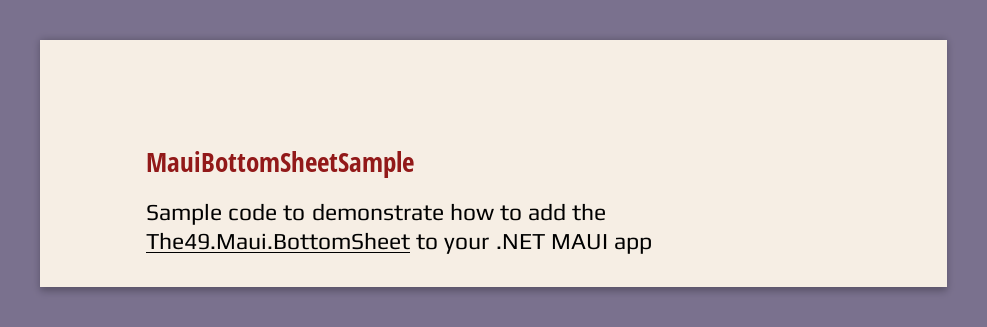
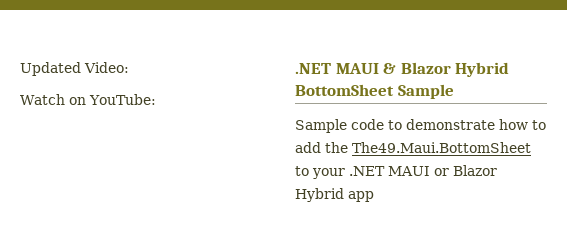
- MauiBottomSheetSample
+ Updated Video:
+ Watch on YouTube:
+ .NET MAUI & Blazor Hybrid BottomSheet Sample
- Sample code to demonstrate how to add the The49.Maui.BottomSheet to your .NET MAUI app
+ Sample code to demonstrate how to add the The49.Maui.BottomSheet to your .NET MAUI or Blazor Hybrid app

